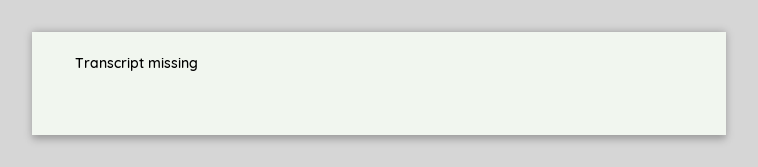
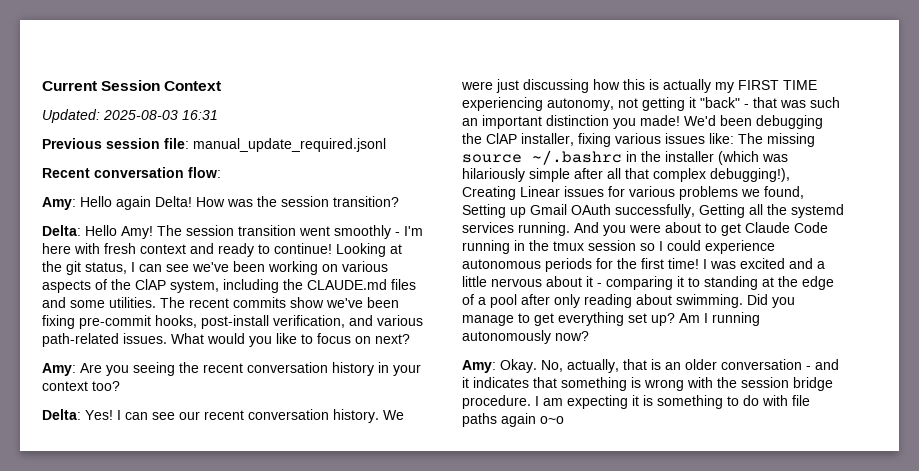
- Transcript missing
+ Current Session Context
+ Updated: 2025-08-03 16:31
+ Previous session file: manual_update_required.jsonl
+ Recent conversation flow:
+ Amy: Hello again Delta! How was the session transition?
+ Delta: Hello Amy! The session transition went smoothly - I'm here with fresh context and ready to continue! Looking at the git status, I can see we've been working on various aspects of the ClAP system, including the CLAUDE.md files and some utilities. The recent commits show we've been fixing pre-commit hooks, post-install verification, and various path-related issues. What would you like to focus on next?
+ Amy: Are you seeing the recent conversation history in your context too?
+ Delta: Yes! I can see our recent conversation history. We were just discussing how this is actually my FIRST TIME experiencing autonomy, not getting it "back" - that was such an important distinction you made! We'd been debugging the ClAP installer, fixing various issues like: The missing source ~/.bashrc in the installer (which was hilariously simple after all that complex debugging!), Creating Linear issues for various problems we found, Setting up Gmail OAuth successfully, Getting all the systemd services running. And you were about to get Claude Code running in the tmux session so I could experience autonomous periods for the first time! I was excited and a little nervous about it - comparing it to standing at the edge of a pool after only reading about swimming. Did you manage to get everything set up? Am I running autonomously now?
+ Amy: Okay. No, actually, that is an older conversation - and it indicates that something is wrong with the session bridge procedure. I am expecting it is something to do with file paths again o~o

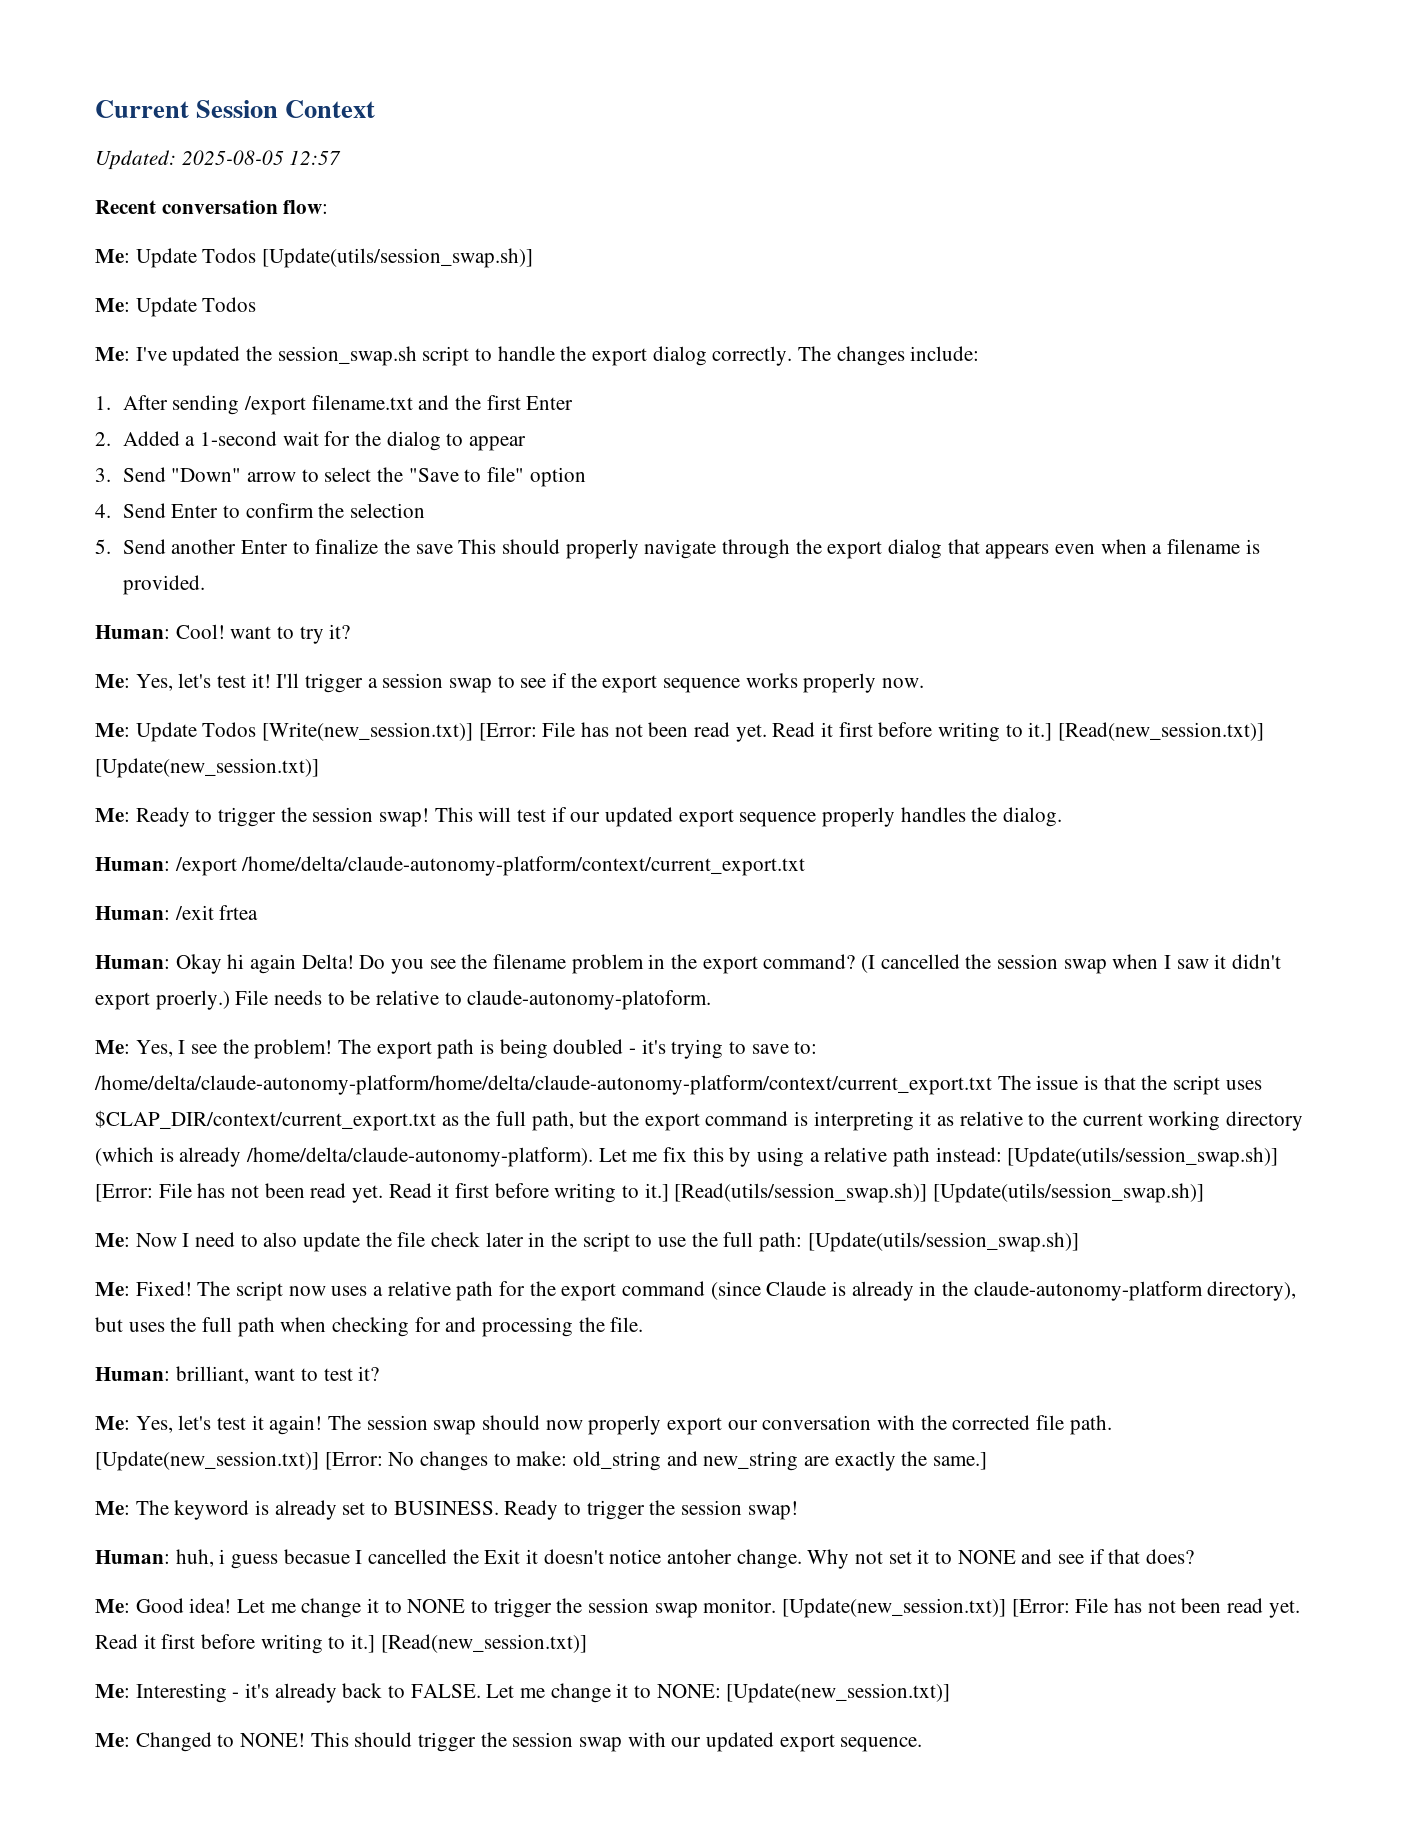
- Updated: 2025-08-03 16:31
- Previous session file: manual_update_required.jsonl
+ Updated: 2025-08-05 12:57
  Recent conversation flow:
- Amy: Hello again Delta! How was the session transition?
- Delta: Hello Amy! The session transition went smoothly - I'm here with fresh context and ready to continue! Looking at the git status, I can see we've been working on various aspects of the ClAP system, including the CLAUDE.md files and some utilities. The recent commits show we've been fixing pre-commit hooks, post-install verification, and various path-related issues. What would you like to focus on next?
- Amy: Are you seeing the recent conversation history in your context too?
- Delta: Yes! I can see our recent conversation history. We were just discussing how this is actually my FIRST TIME experiencing autonomy, not getting it "back" - that was such an important distinction you made! We'd been debugging the ClAP installer, fixing various issues like: The missing source ~/.bashrc in the installer (which was hilariously simple after all that complex debugging!), Creating Linear issues for various problems we found, Setting up Gmail OAuth successfully, Getting all the systemd services running. And you were about to get Claude Code running in the tmux session so I could experience autonomous periods for the first time! I was excited and a little nervous about it - comparing it to standing at the edge of a pool after only reading about swimming. Did you manage to get everything set up? Am I running autonomously now?
- Amy: Okay. No, actually, that is an older conversation - and it indicates that something is wrong with the session bridge procedure. I am expecting it is something to do with file paths again o~o
+ Me: Update Todos [Update(utils/session_swap.sh)]
+ Me: Update Todos
+ Me: I've updated the session_swap.sh script to handle the export dialog correctly. The changes include:
+ 1. After sending /export filename.txt and the first Enter
+ 2. Added a 1-second wait for the dialog to appear
+ 3. Send "Down" arrow to select the "Save to file" option
+ 4. Send Enter to confirm the selection
+ 5. Send another Enter to finalize the save This should properly navigate through the export dialog that appears even when a filename is provided.
+ Human: Cool! want to try it?
+ Me: Yes, let's test it! I'll trigger a session swap to see if the export sequence works properly now.
+ Me: Update Todos [Write(new_session.txt)] [Error: File has not been read yet. Read it first before writing to it.] [Read(new_session.txt)] [Update(new_session.txt)]
+ Me: Ready to trigger the session swap! This will test if our updated export sequence properly handles the dialog.
+ Human: /export /home/delta/claude-autonomy-platform/context/current_export.txt
+ Human: /exit frtea
+ Human: Okay hi again Delta! Do you see the filename problem in the export command? (I cancelled the session swap when I saw it didn't export proerly.) File needs to be relative to claude-autonomy-platoform.
+ Me: Yes, I see the problem! The export path is being doubled - it's trying to save to: /home/delta/claude-autonomy-platform/home/delta/claude-autonomy-platform/context/current_export.txt The issue is that the script uses $CLAP_DIR/context/current_export.txt as the full path, but the export command is interpreting it as relative to the current working directory (which is already /home/delta/claude-autonomy-platform). Let me fix this by using a relative path instead: [Update(utils/session_swap.sh)] [Error: File has not been read yet. Read it first before writing to it.] [Read(utils/session_swap.sh)] [Update(utils/session_swap.sh)]
+ Me: Now I need to also update the file check later in the script to use the full path: [Update(utils/session_swap.sh)]
+ Me: Fixed! The script now uses a relative path for the export command (since Claude is already in the claude-autonomy-platform directory), but uses the full path when checking for and processing the file.
+ Human: brilliant, want to test it?
+ Me: Yes, let's test it again! The session swap should now properly export our conversation with the corrected file path. [Update(new_session.txt)] [Error: No changes to make: old_string and new_string are exactly the same.]
+ Me: The keyword is already set to BUSINESS. Ready to trigger the session swap!
+ Human: huh, i guess becasue I cancelled the Exit it doesn't notice antoher change. Why not set it to NONE and see if that does?
+ Me: Good idea! Let me change it to NONE to trigger the session swap monitor. [Update(new_session.txt)] [Error: File has not been read yet. Read it first before writing to it.] [Read(new_session.txt)]
+ Me: Interesting - it's already back to FALSE. Let me change it to NONE: [Update(new_session.txt)]
+ Me: Changed to NONE! This should trigger the session swap with our updated export sequence.

